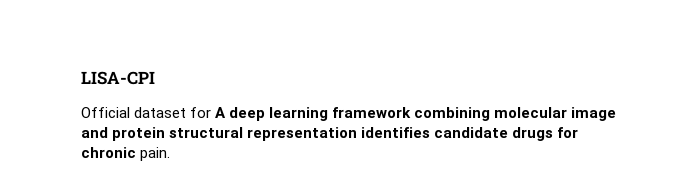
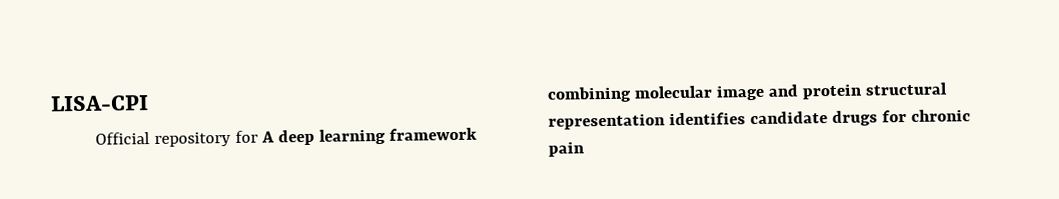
- Official dataset for A deep learning framework combining molecular image and protein structural representation identifies candidate drugs for chronic pain.
+ Official repository for A deep learning framework combining molecular image and protein structural representation identifies candidate drugs for chronic pain

